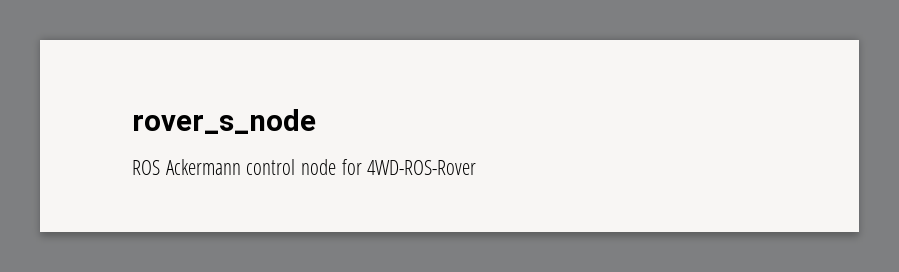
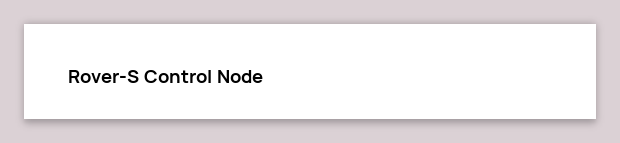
- rover_s_node
- ROS Ackermann control node for 4WD-ROS-Rover
+ Rover-S Control Node

